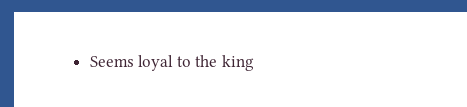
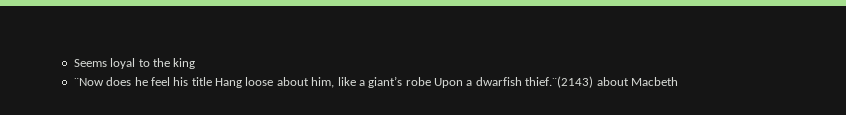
+ ¨Now does he feel his title Hang loose about him, like a giant’s robe Upon a dwarfish thief.¨(2143) about Macbeth

